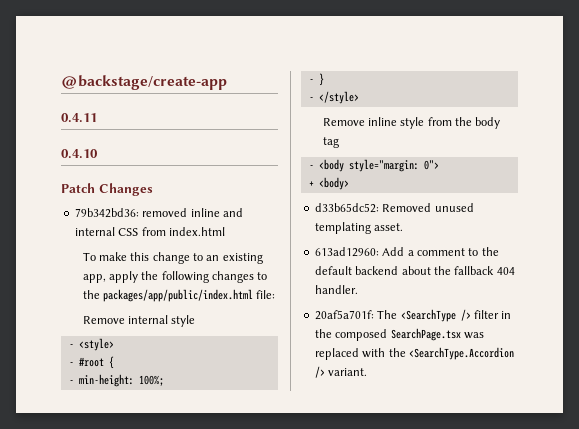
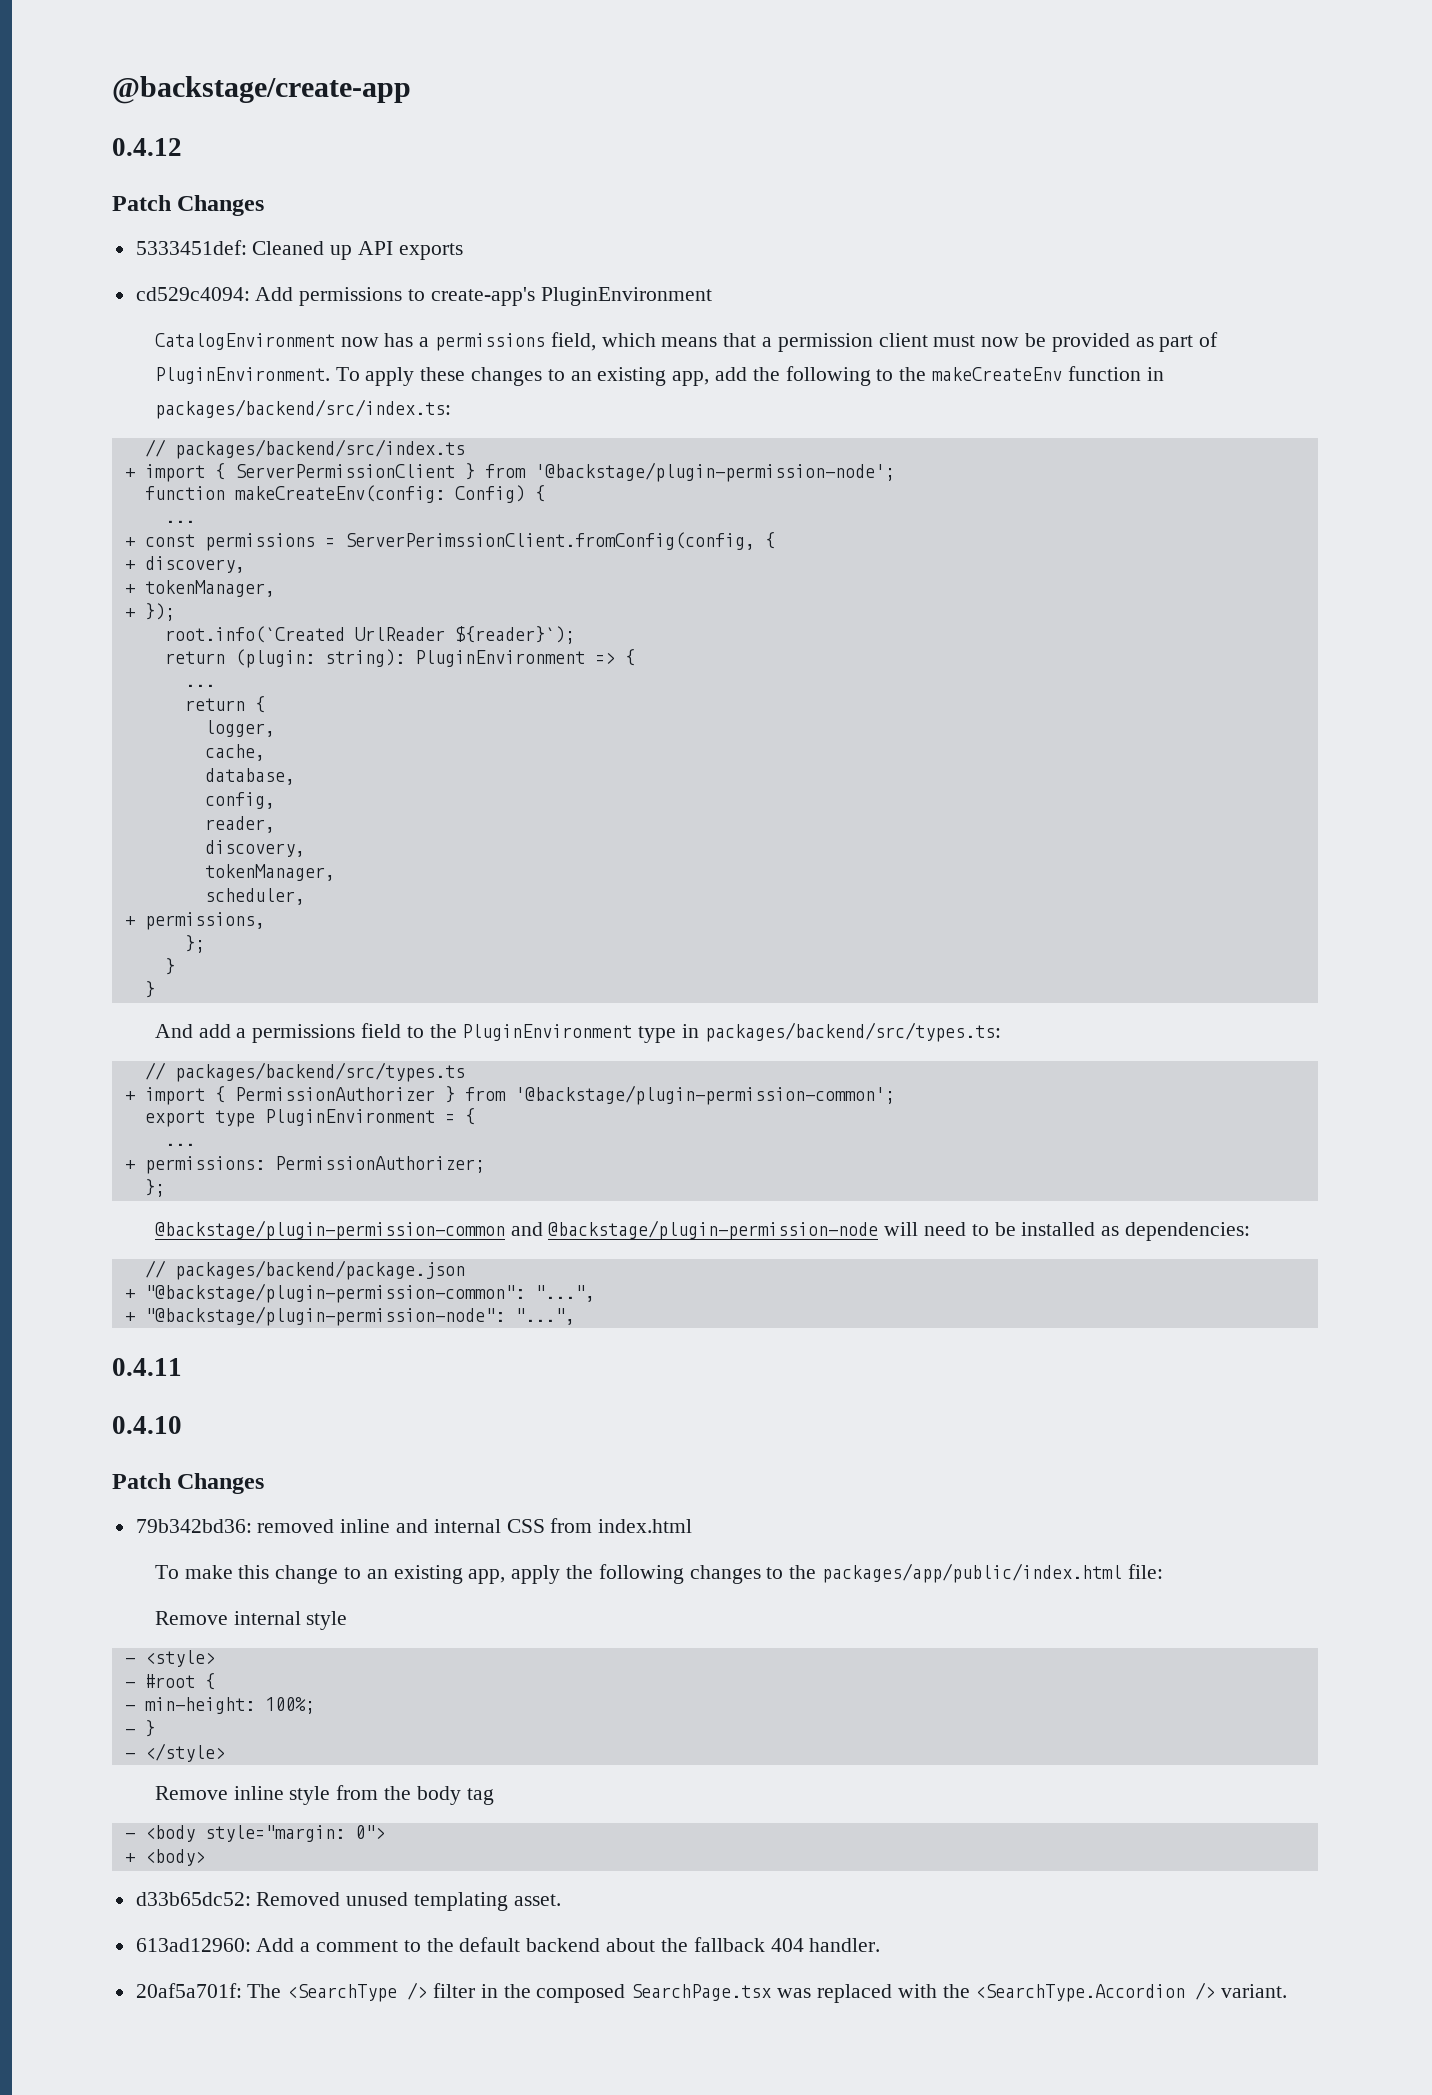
+ 0.4.12
+ Patch Changes
+ 5333451def: Cleaned up API exports
+ cd529c4094: Add permissions to create-app's PluginEnvironment
+ CatalogEnvironment now has a permissions field, which means that a permission client must now be provided as part of PluginEnvironment. To apply these changes to an existing app, add the following to the makeCreateEnv function in packages/backend/src/index.ts:
+ // packages/backend/src/index.ts
+ + import { ServerPermissionClient } from '@backstage/plugin-permission-node';
+ function makeCreateEnv(config: Config) {
+ ...
+ + const permissions = ServerPerimssionClient.fromConfig(config, {
+ + discovery,
+ + tokenManager,
+ + });
+ root.info(`Created UrlReader ${reader}`);
+ return (plugin: string): PluginEnvironment => {
+ ...
+ return {
+ logger,
+ cache,
+ database,
+ config,
+ reader,
+ discovery,
+ tokenManager,
+ scheduler,
+ + permissions,
+ };
+ }
+ }
+ And add a permissions field to the PluginEnvironment type in packages/backend/src/types.ts:
+ // packages/backend/src/types.ts
+ + import { PermissionAuthorizer } from '@backstage/plugin-permission-common';
+ export type PluginEnvironment = {
+ ...
+ + permissions: PermissionAuthorizer;
+ };
+ @backstage/plugin-permission-common and @backstage/plugin-permission-node will need to be installed as dependencies:
+ // packages/backend/package.json
+ + "@backstage/plugin-permission-common": "...",
+ + "@backstage/plugin-permission-node": "...",

